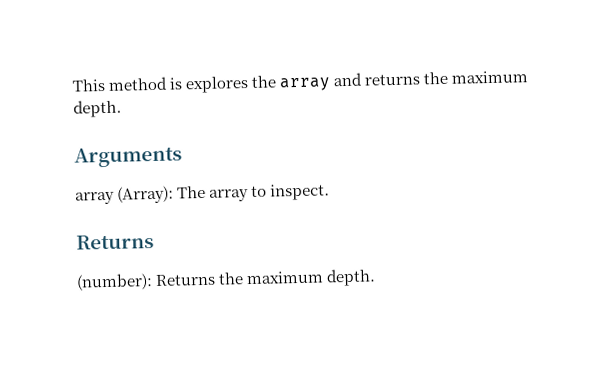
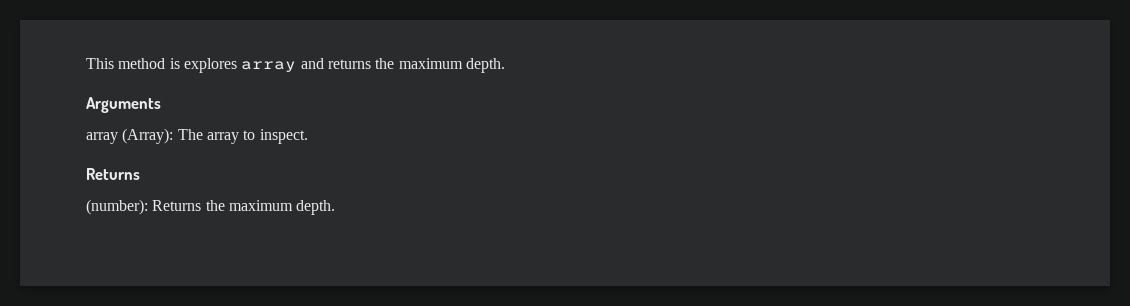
- This method is explores the array and returns the maximum depth.
+ This method is explores array and returns the maximum depth.

